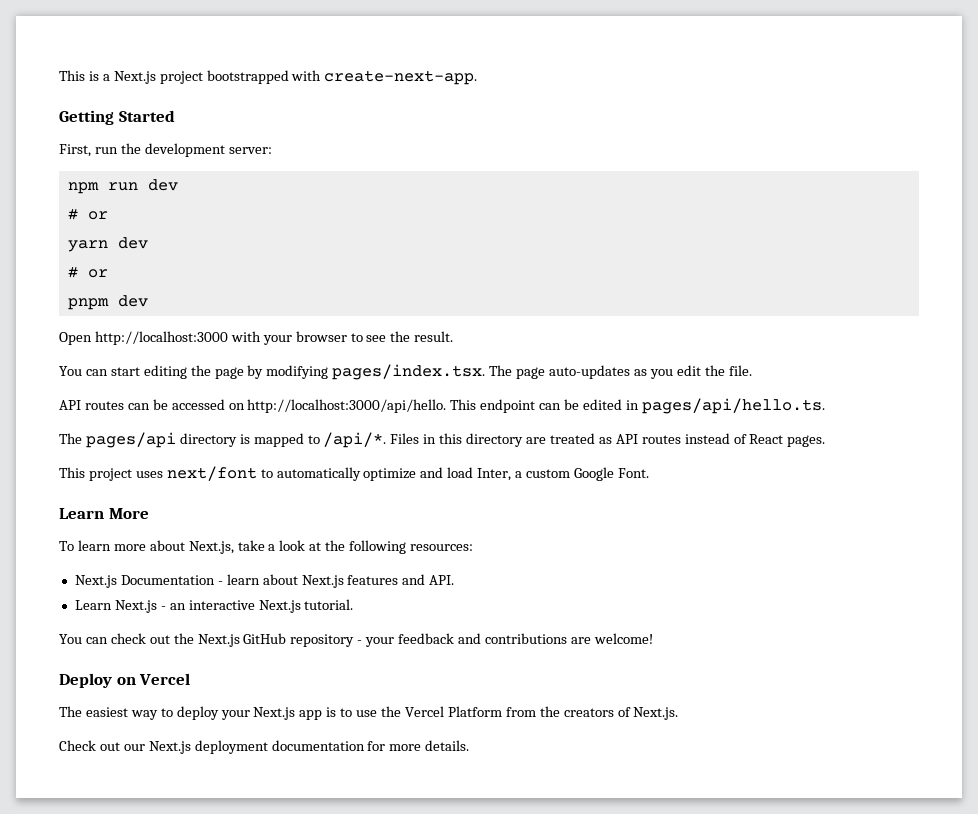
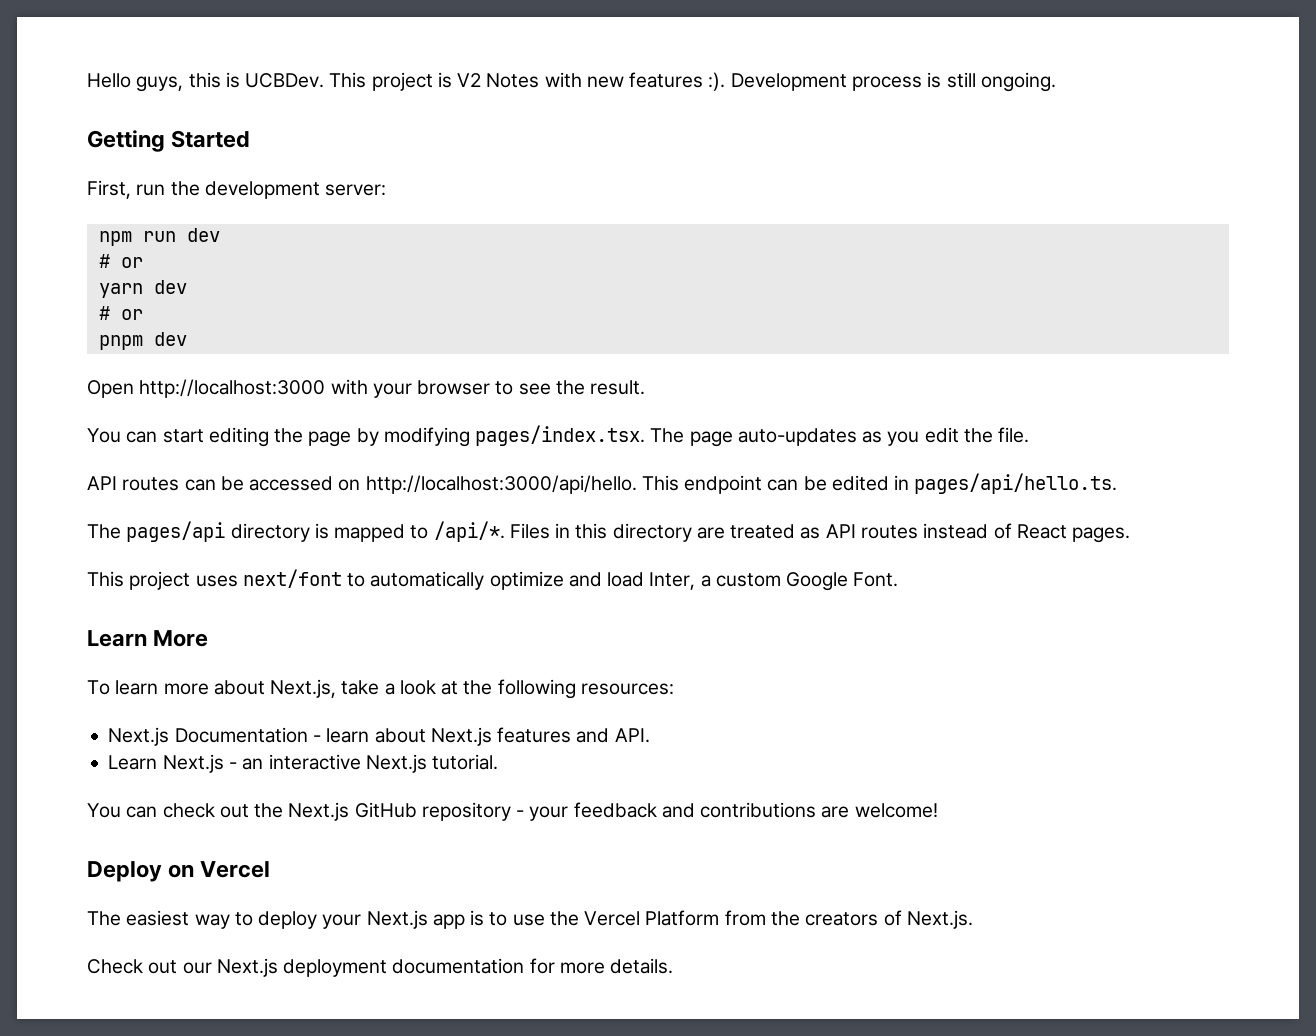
- This is a Next.js project bootstrapped with create-next-app.
+ Hello guys, this is UCBDev. This project is V2 Notes with new features :). Development process is still ongoing.

